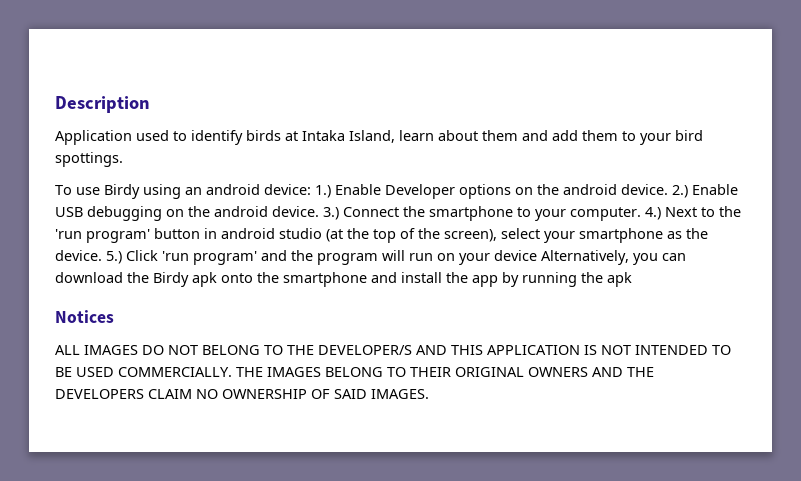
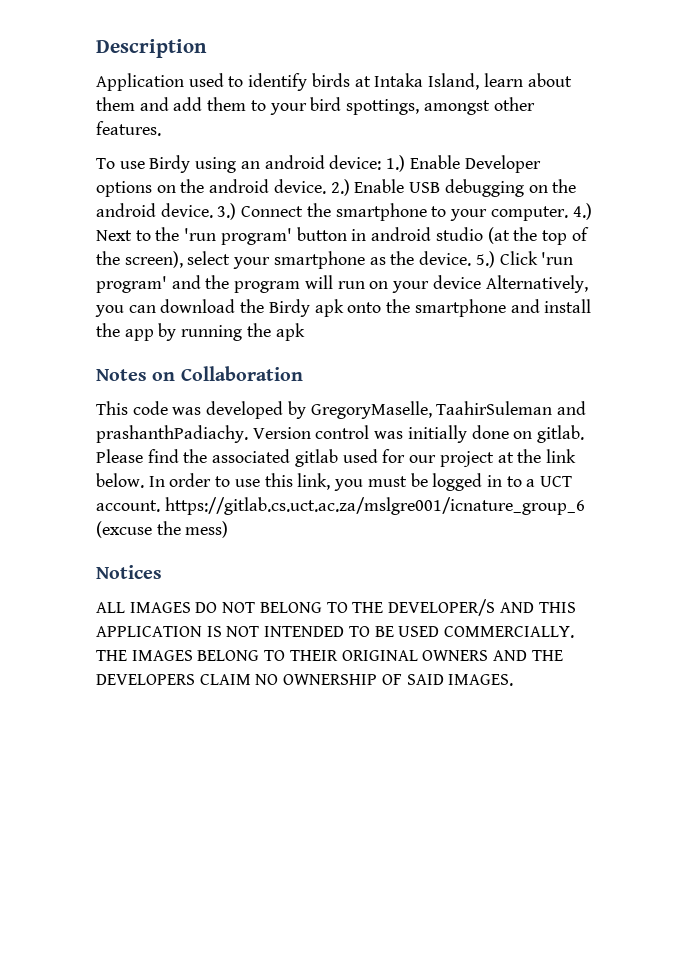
- Application used to identify birds at Intaka Island, learn about them and add them to your bird spottings.
+ Application used to identify birds at Intaka Island, learn about them and add them to your bird spottings, amongst other features.
+ Notes on Collaboration
+ This code was developed by GregoryMaselle, TaahirSuleman and prashanthPadiachy. Version control was initially done on gitlab. Please find the associated gitlab used for our project at the link below. In order to use this link, you must be logged in to a UCT account. https://gitlab.cs.uct.ac.za/mslgre001/icnature_group_6 (excuse the mess)

